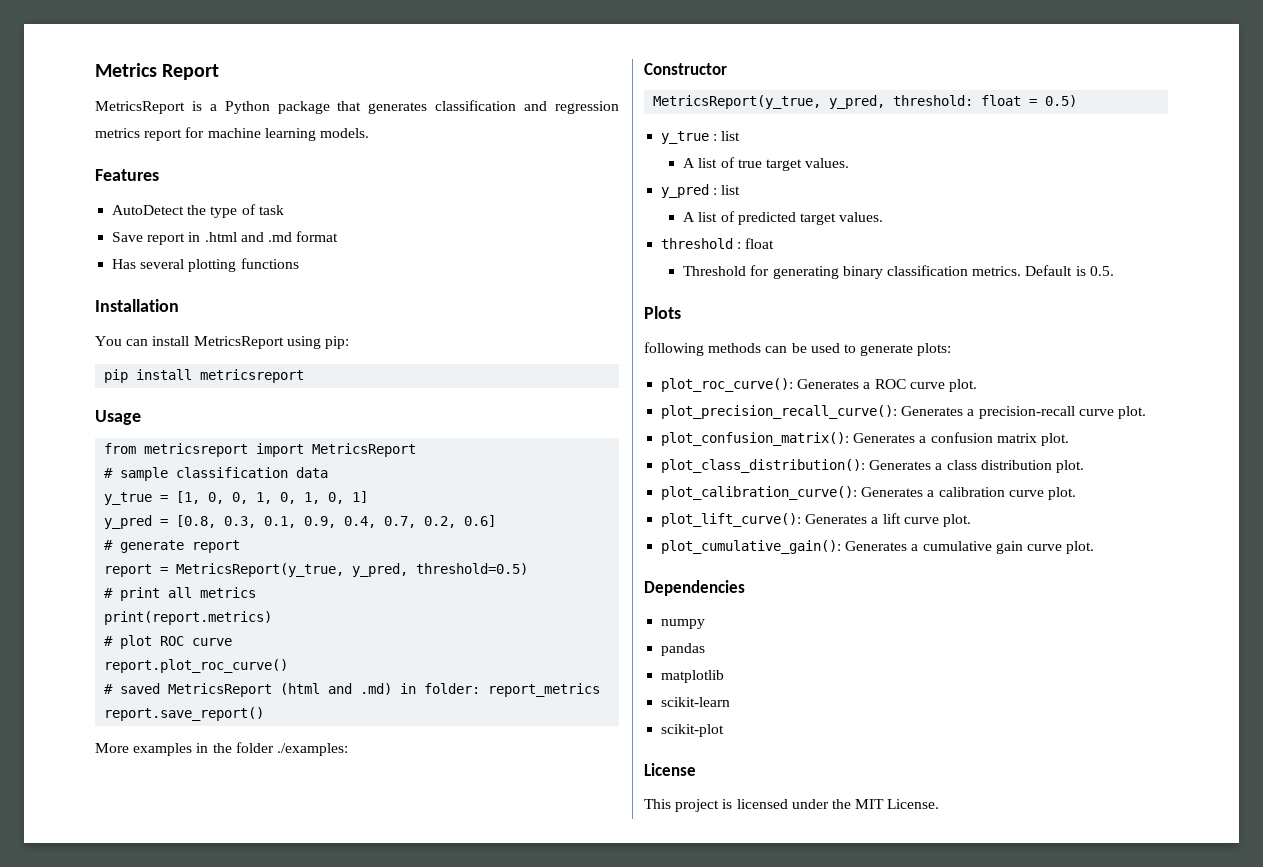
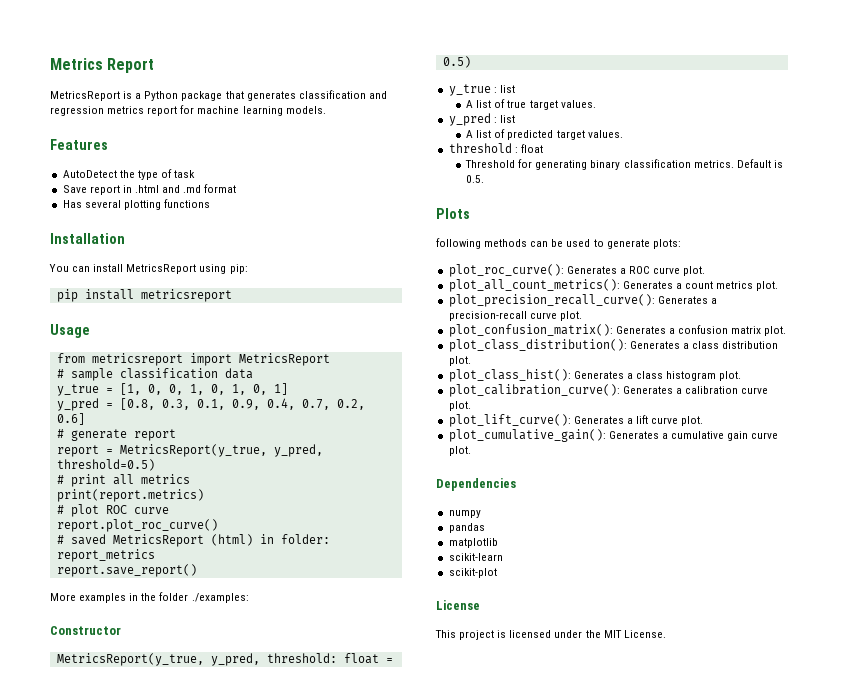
- # saved MetricsReport (html and .md) in folder: report_metrics
+ # saved MetricsReport (html) in folder: report_metrics
+ plot_all_count_metrics(): Generates a count metrics plot.
+ plot_class_hist(): Generates a class histogram plot.

